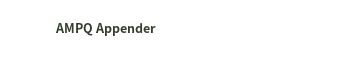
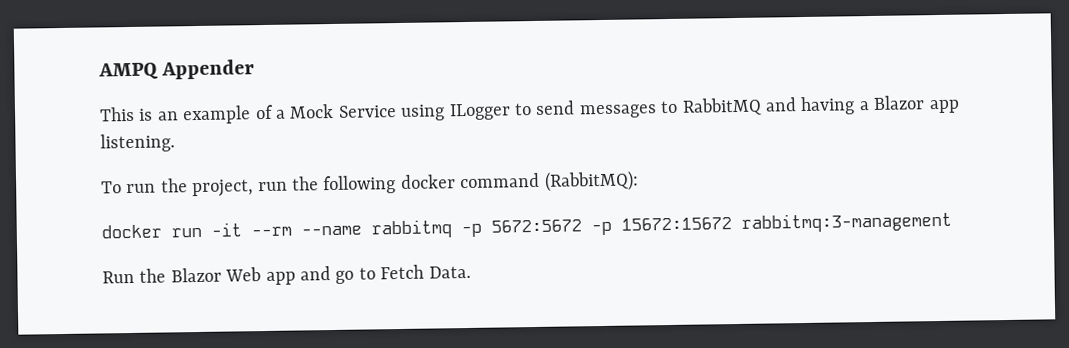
+ This is an example of a Mock Service using ILogger to send messages to RabbitMQ and having a Blazor app listening.
+ To run the project, run the following docker command (RabbitMQ):
+ docker run -it --rm --name rabbitmq -p 5672:5672 -p 15672:15672 rabbitmq:3-management
+ Run the Blazor Web app and go to Fetch Data.

